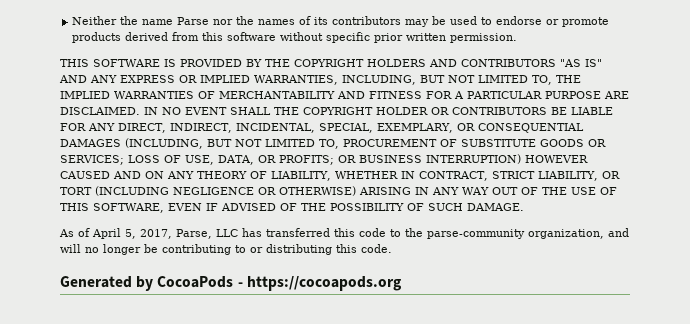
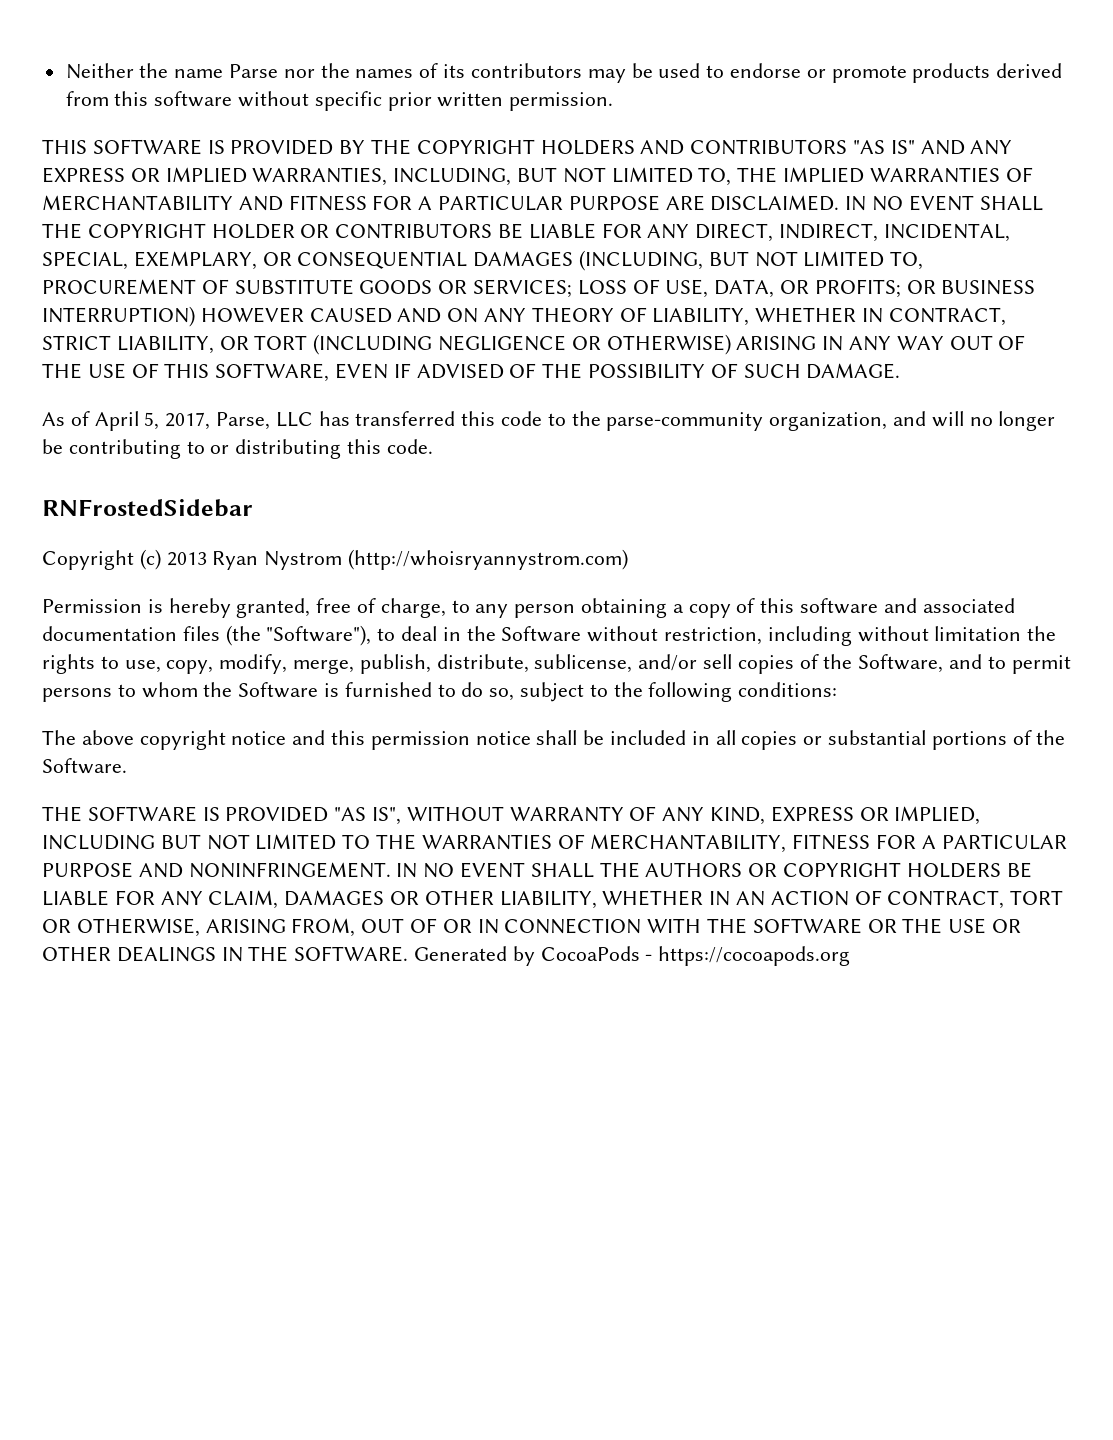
+ RNFrostedSidebar
+ Copyright (c) 2013 Ryan Nystrom (http://whoisryannystrom.com)
+ Permission is hereby granted, free of charge, to any person obtaining a copy of this software and associated documentation files (the "Software"), to deal in the Software without restriction, including without limitation the rights to use, copy, modify, merge, publish, distribute, sublicense, and/or sell copies of the Software, and to permit persons to whom the Software is furnished to do so, subject to the following conditions:
+ The above copyright notice and this permission notice shall be included in all copies or substantial portions of the Software.
+ THE SOFTWARE IS PROVIDED "AS IS", WITHOUT WARRANTY OF ANY KIND, EXPRESS OR IMPLIED, INCLUDING BUT NOT LIMITED TO THE WARRANTIES OF MERCHANTABILITY, FITNESS FOR A PARTICULAR PURPOSE AND NONINFRINGEMENT. IN NO EVENT SHALL THE AUTHORS OR COPYRIGHT HOLDERS BE LIABLE FOR ANY CLAIM, DAMAGES OR OTHER LIABILITY, WHETHER IN AN ACTION OF CONTRACT, TORT OR OTHERWISE, ARISING FROM, OUT OF OR IN CONNECTION WITH THE SOFTWARE OR THE USE OR OTHER DEALINGS IN THE SOFTWARE.

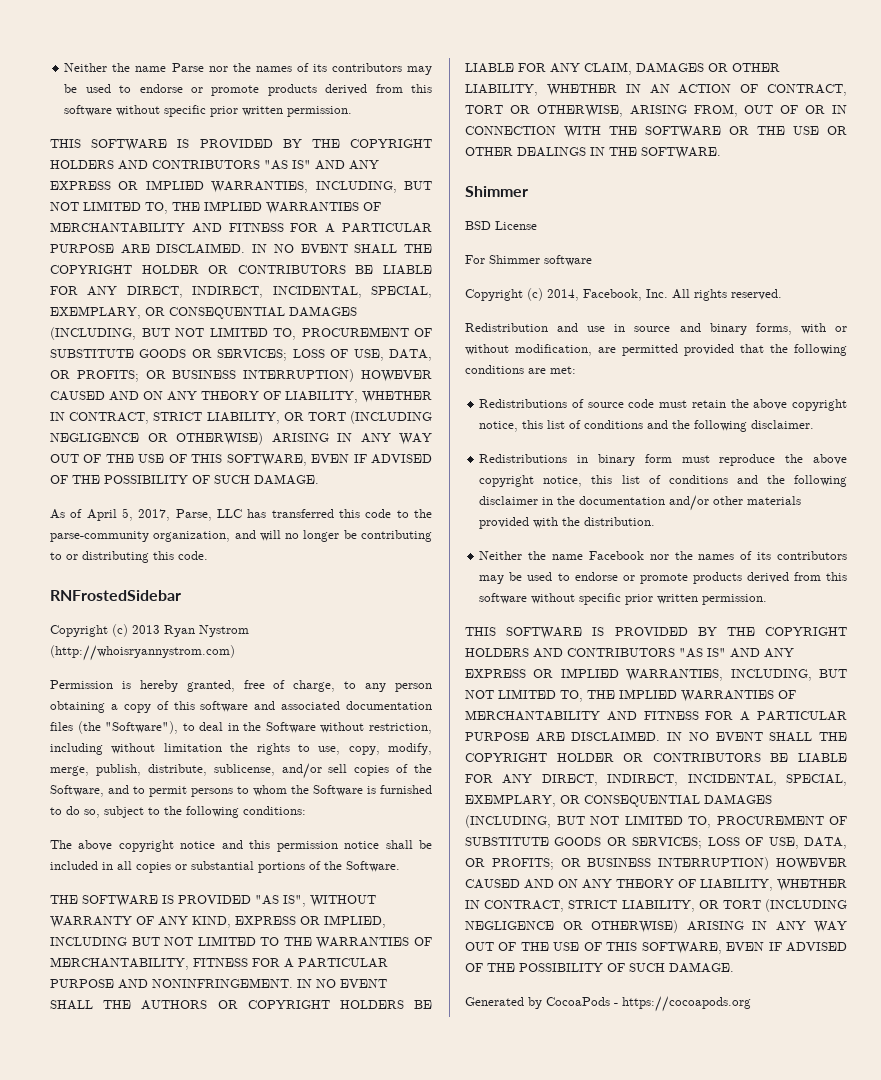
- IN NO EVENT SHALL THE AUTHORS OR COPYRIGHT HOLDERS BE LIABLE FOR ANY CLAIM, DAMAGES OR OTHER LIABILITY, WHETHER IN AN ACTION OF CONTRACT, TORT OR OTHERWISE, ARISING FROM, OUT OF OR IN CONNECTION WITH THE SOFTWARE OR THE USE OR OTHER DEALINGS IN THE SOFTWARE. Generated by CocoaPods - https://cocoapods.org
+ IN NO EVENT SHALL THE AUTHORS OR COPYRIGHT HOLDERS BE LIABLE FOR ANY CLAIM, DAMAGES OR OTHER LIABILITY, WHETHER IN AN ACTION OF CONTRACT, TORT OR OTHERWISE, ARISING FROM, OUT OF OR IN CONNECTION WITH THE SOFTWARE OR THE USE OR OTHER DEALINGS IN THE SOFTWARE.
+ Shimmer
+ BSD License
+ For Shimmer software
+ Copyright (c) 2014, Facebook, Inc. All rights reserved.
+ Redistribution and use in source and binary forms, with or without modification, are permitted provided that the following conditions are met:
+ Redistributions of source code must retain the above copyright notice, this list of conditions and the following disclaimer.
+ Redistributions in binary form must reproduce the above copyright notice, this list of conditions and the following disclaimer in the documentation and/or other materials provided with the distribution.
+ Neither the name Facebook nor the names of its contributors may be used to endorse or promote products derived from this software without specific prior written permission.
+ THIS SOFTWARE IS PROVIDED BY THE COPYRIGHT HOLDERS AND CONTRIBUTORS "AS IS" AND ANY EXPRESS OR IMPLIED WARRANTIES, INCLUDING, BUT NOT LIMITED TO, THE IMPLIED WARRANTIES OF MERCHANTABILITY AND FITNESS FOR A PARTICULAR PURPOSE ARE DISCLAIMED. IN NO EVENT SHALL THE COPYRIGHT HOLDER OR CONTRIBUTORS BE LIABLE FOR ANY DIRECT, INDIRECT, INCIDENTAL, SPECIAL, EXEMPLARY, OR CONSEQUENTIAL DAMAGES (INCLUDING, BUT NOT LIMITED TO, PROCUREMENT OF SUBSTITUTE GOODS OR SERVICES; LOSS OF USE, DATA, OR PROFITS; OR BUSINESS INTERRUPTION) HOWEVER CAUSED AND ON ANY THEORY OF LIABILITY, WHETHER IN CONTRACT, STRICT LIABILITY, OR TORT (INCLUDING NEGLIGENCE OR OTHERWISE) ARISING IN ANY WAY OUT OF THE USE OF THIS SOFTWARE, EVEN IF ADVISED OF THE POSSIBILITY OF SUCH DAMAGE.
+ Generated by CocoaPods - https://cocoapods.org

